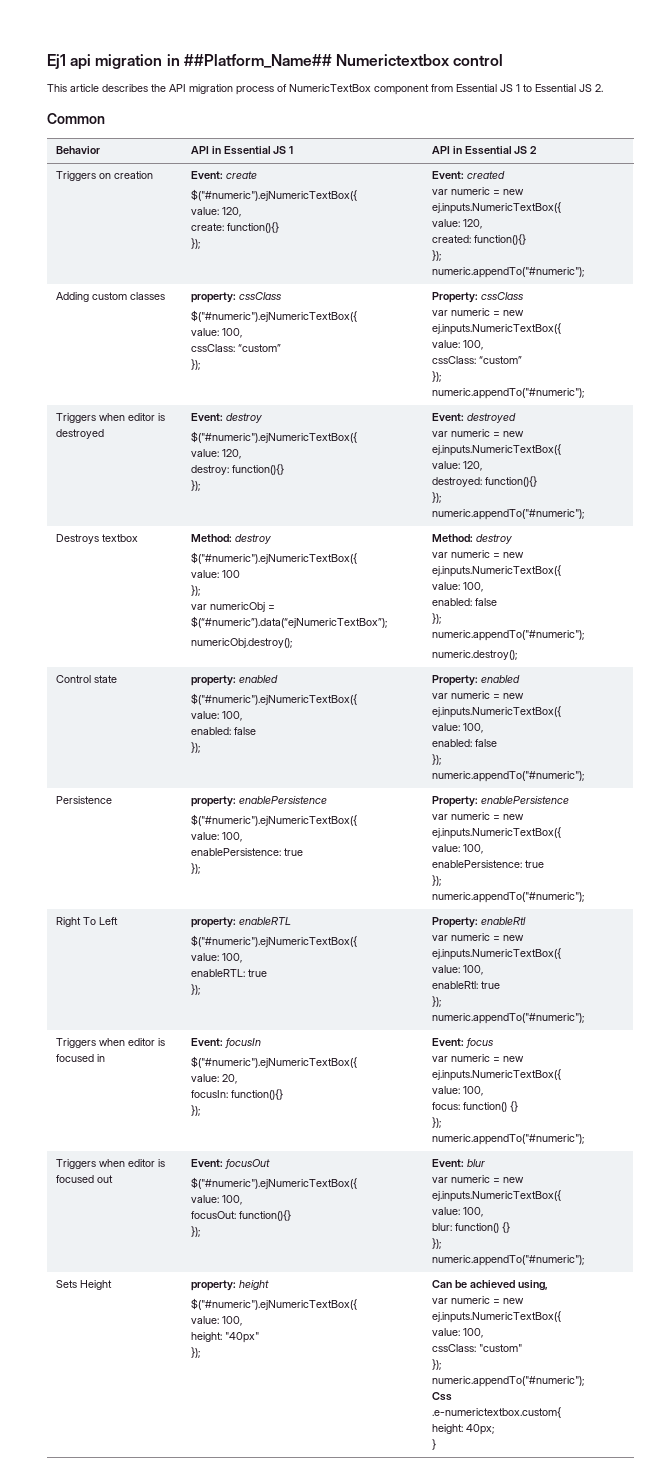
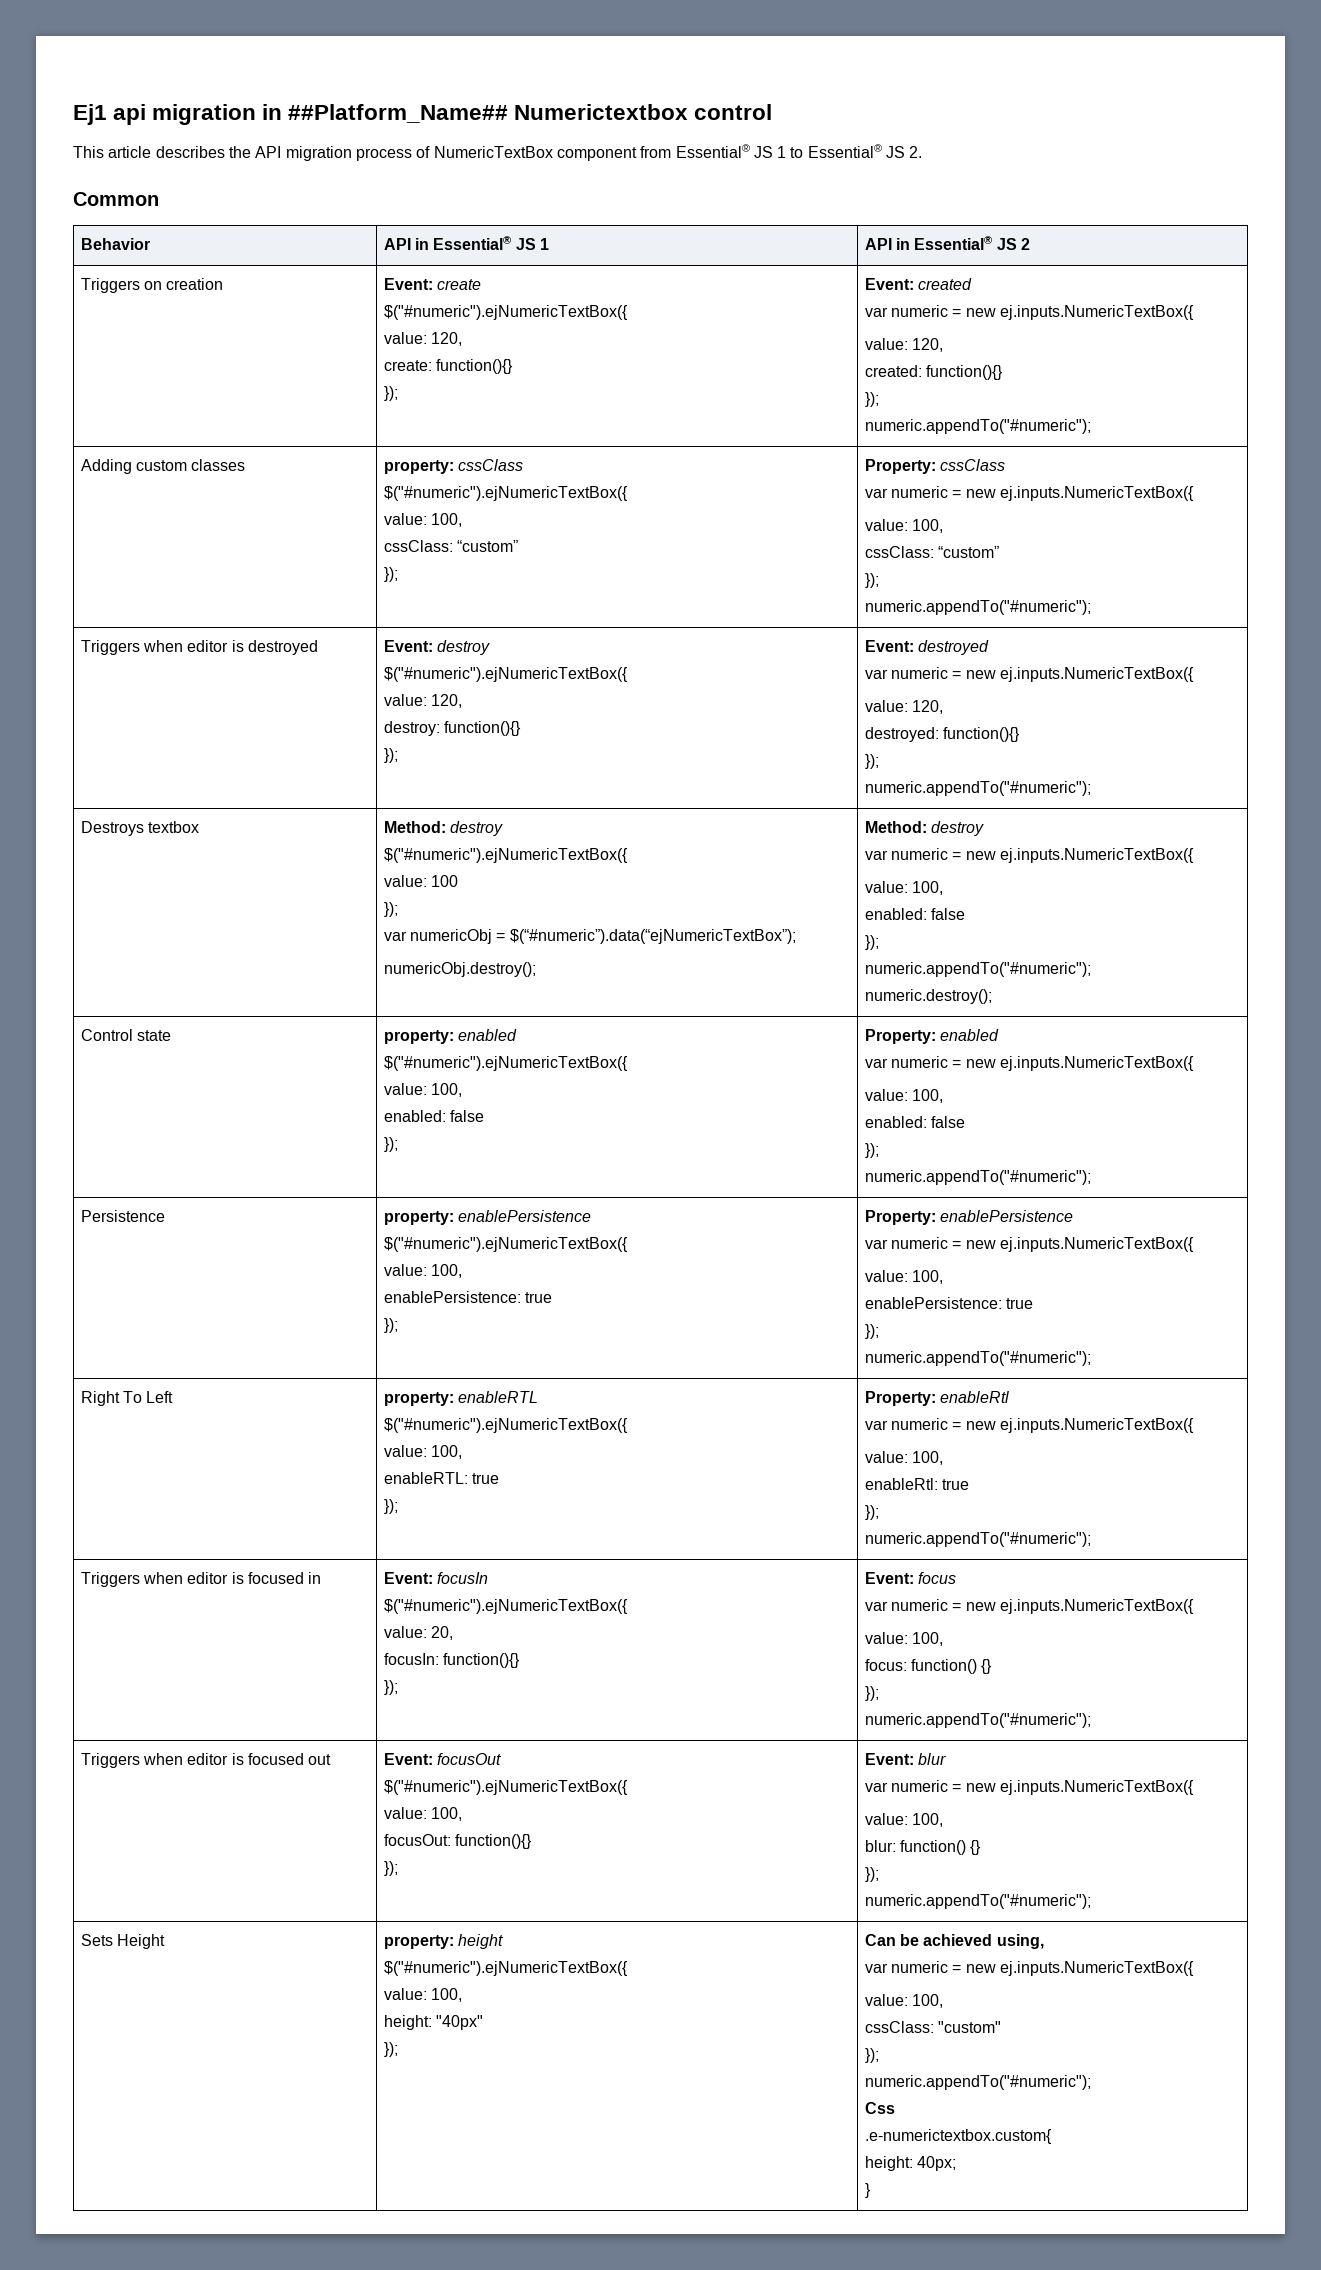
- This article describes the API migration process of NumericTextBox component from Essential JS 1 to Essential JS 2.
+ This article describes the API migration process of NumericTextBox component from Essential® JS 1 to Essential® JS 2.
- Behavior | API in Essential JS 1 | API in Essential JS 2
+ Behavior | API in Essential® JS 1 | API in Essential® JS 2

